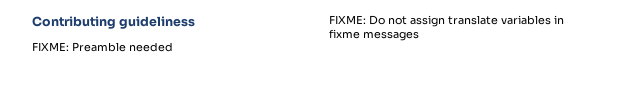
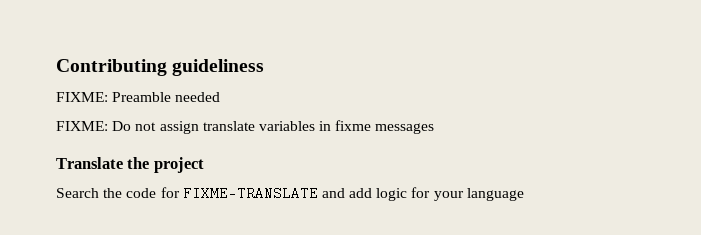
+ Translate the project
+ Search the code for FIXME-TRANSLATE and add logic for your language

